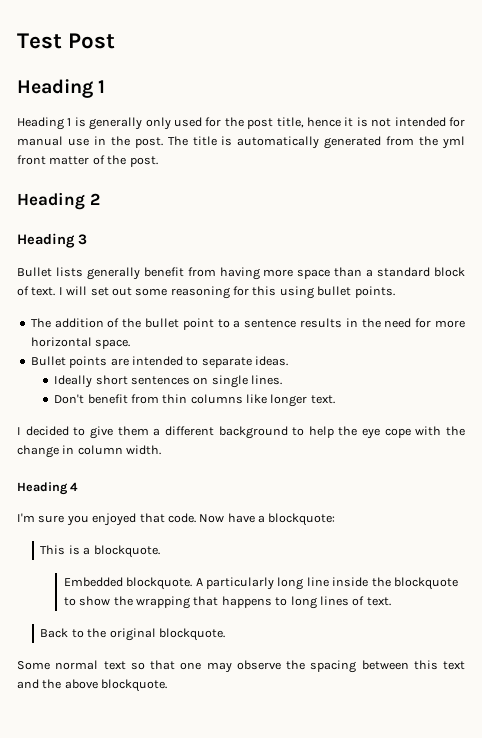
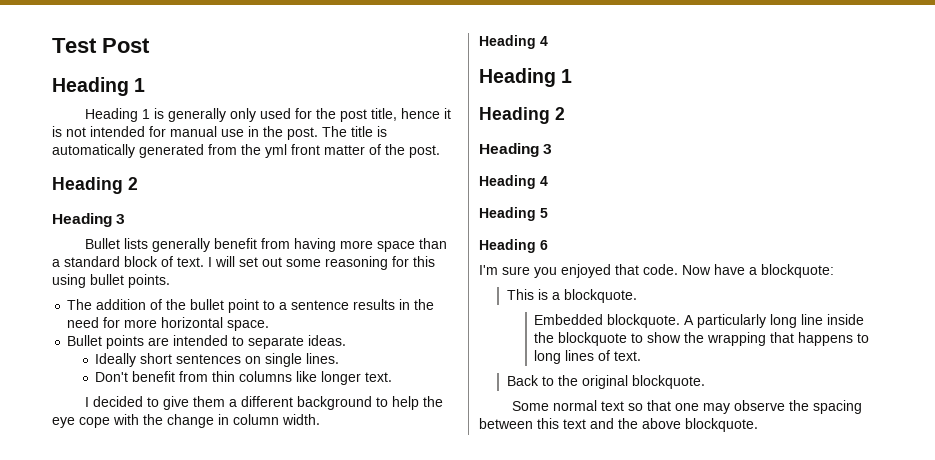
  I decided to give them a different background to help the eye cope with the change in column width.
  Heading 4
+ Heading 1
+ Heading 2
+ Heading 3
+ Heading 4
+ Heading 5
+ Heading 6

